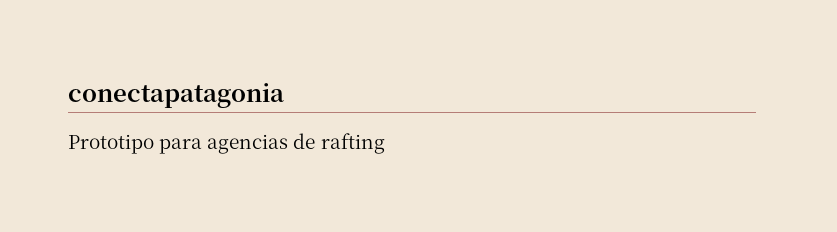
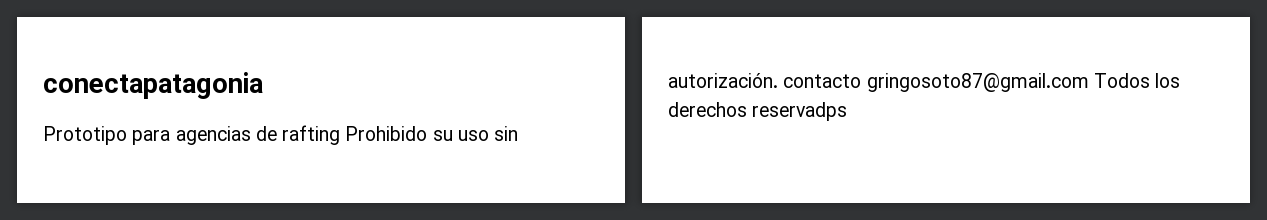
- Prototipo para agencias de rafting
+ Prototipo para agencias de rafting Prohibido su uso sin autorización. contacto gringosoto87@gmail.com Todos los derechos reservadps

